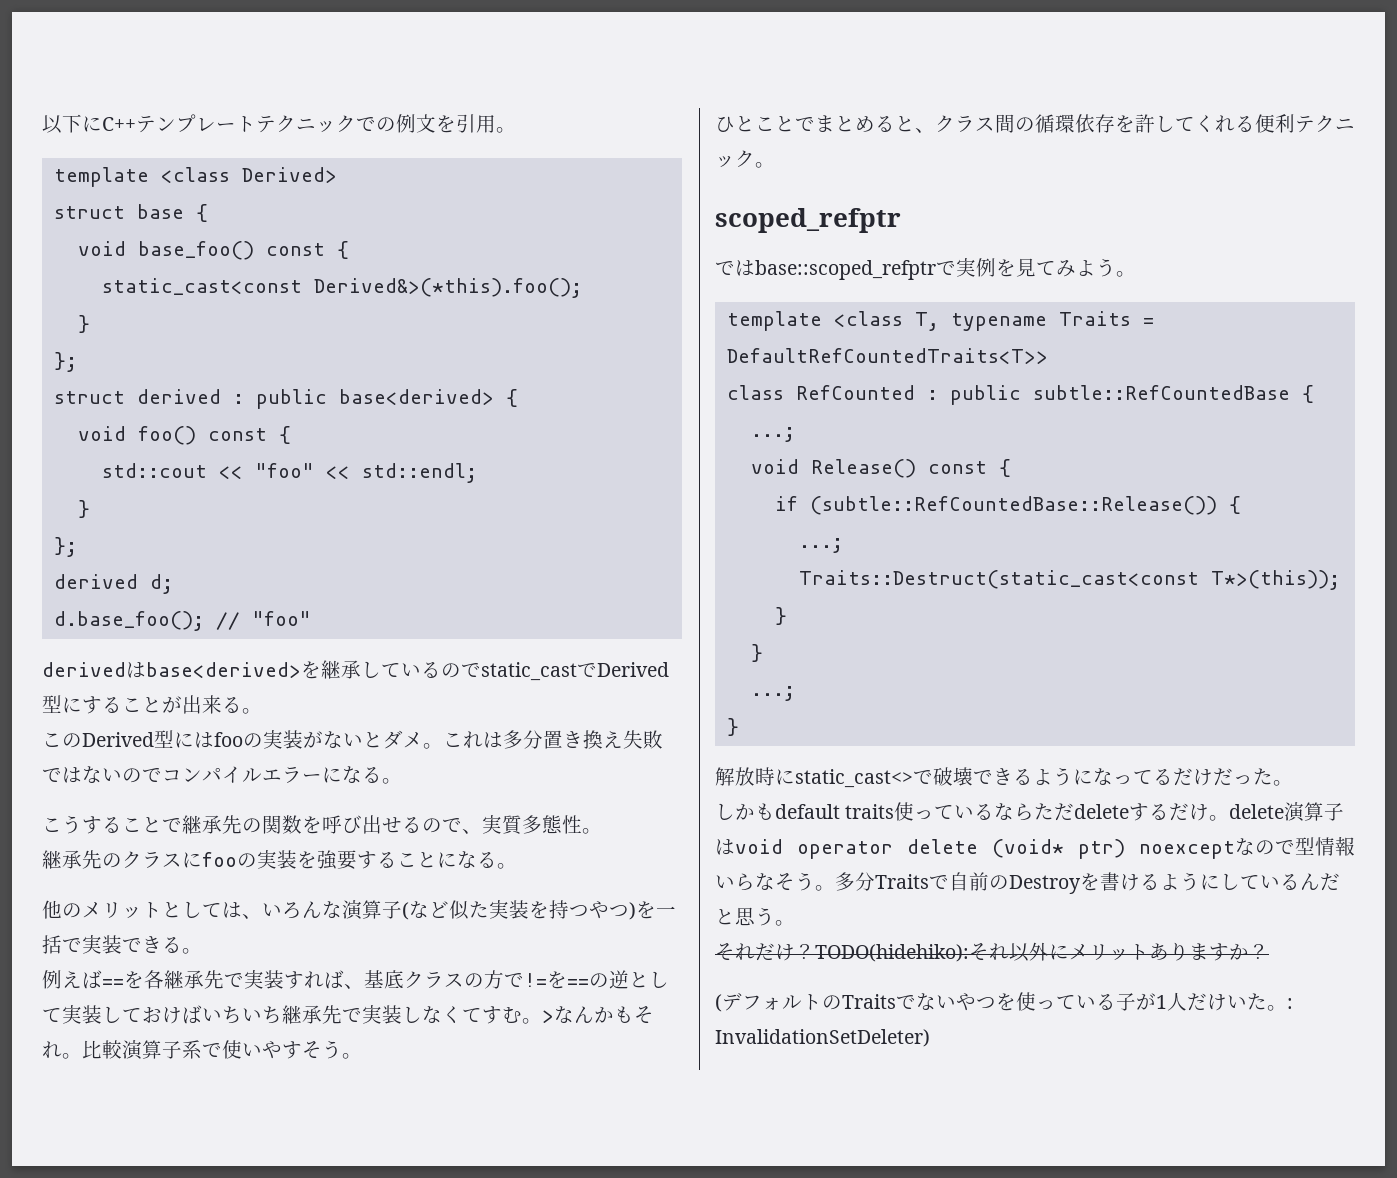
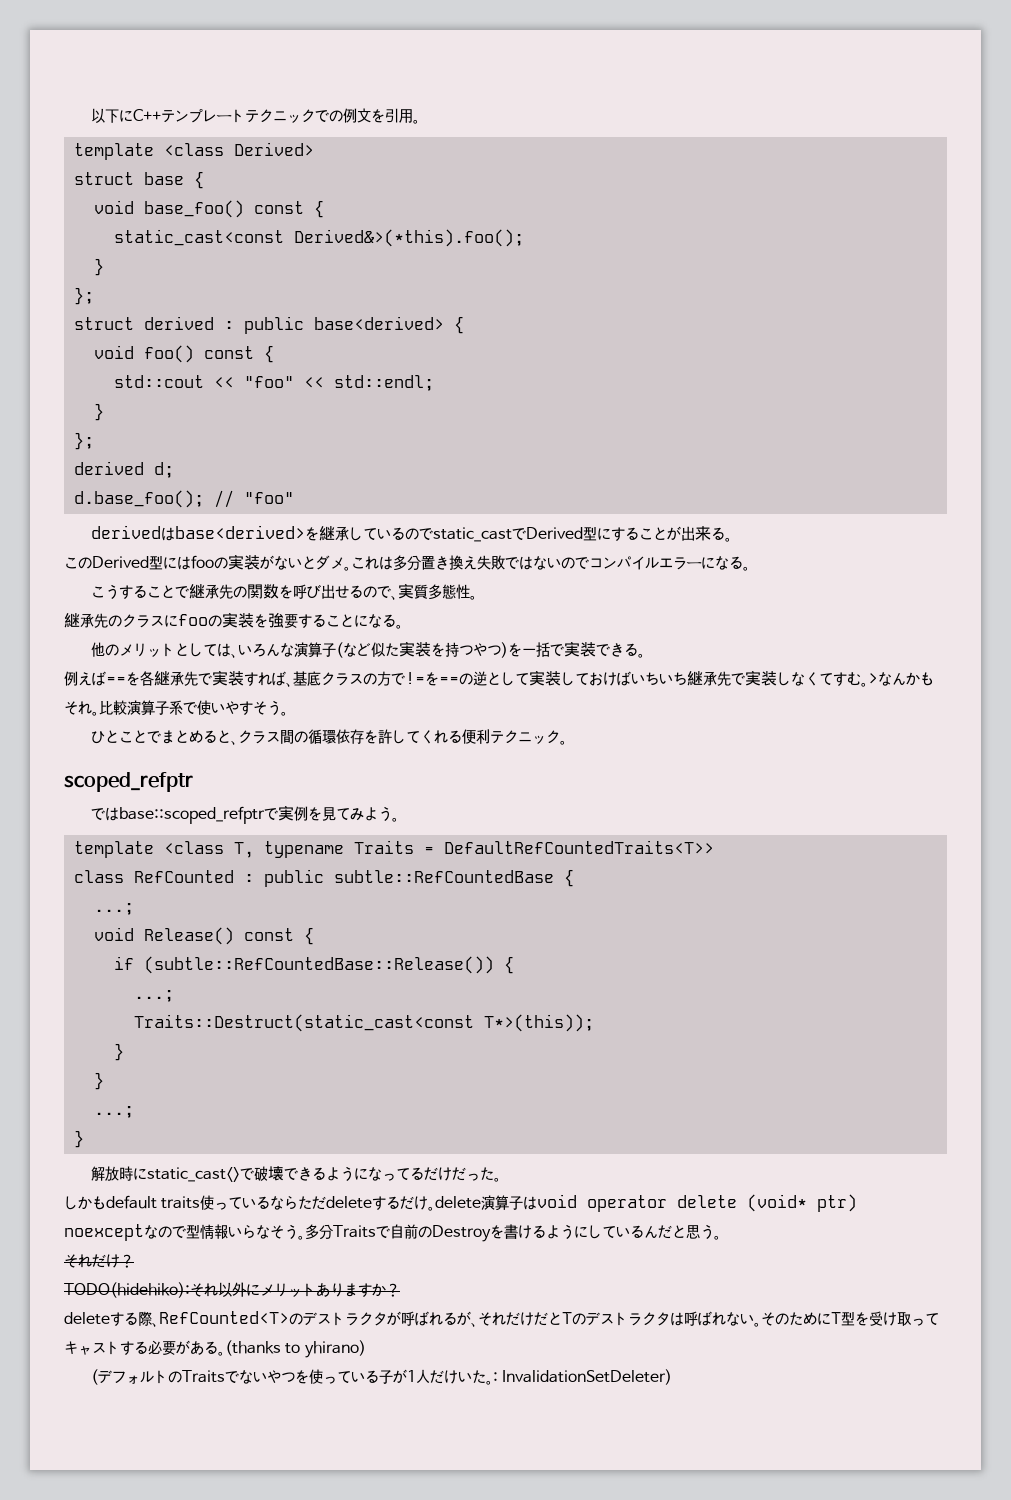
- それだけ？TODO(hidehiko):それ以外にメリットありますか？
+ それだけ？
+ TODO(hidehiko):それ以外にメリットありますか？
+ deleteする際、RefCounted<T>のデストラクタが呼ばれるが、それだけだとTのデストラクタは呼ばれない。そのためにT型を受け取ってキャストする必要がある。(thanks to yhirano)

